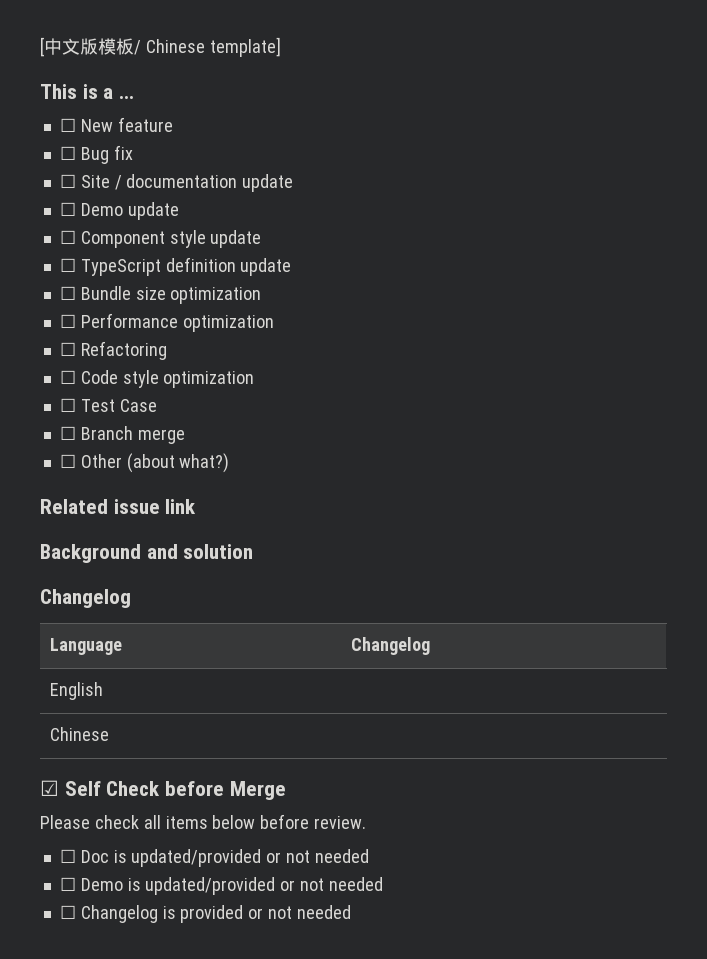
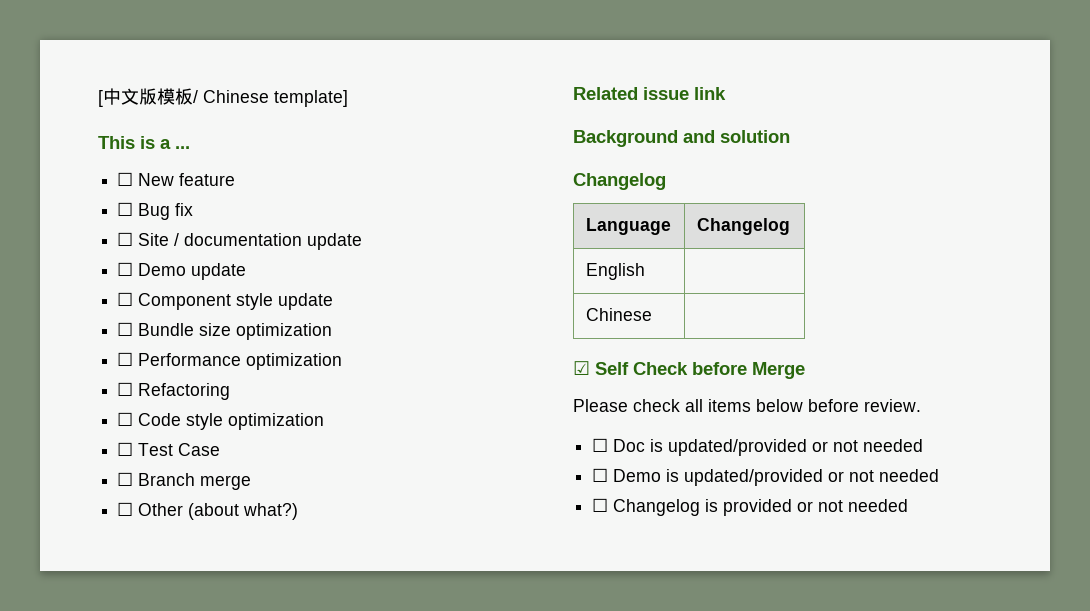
- ☐ TypeScript definition update

